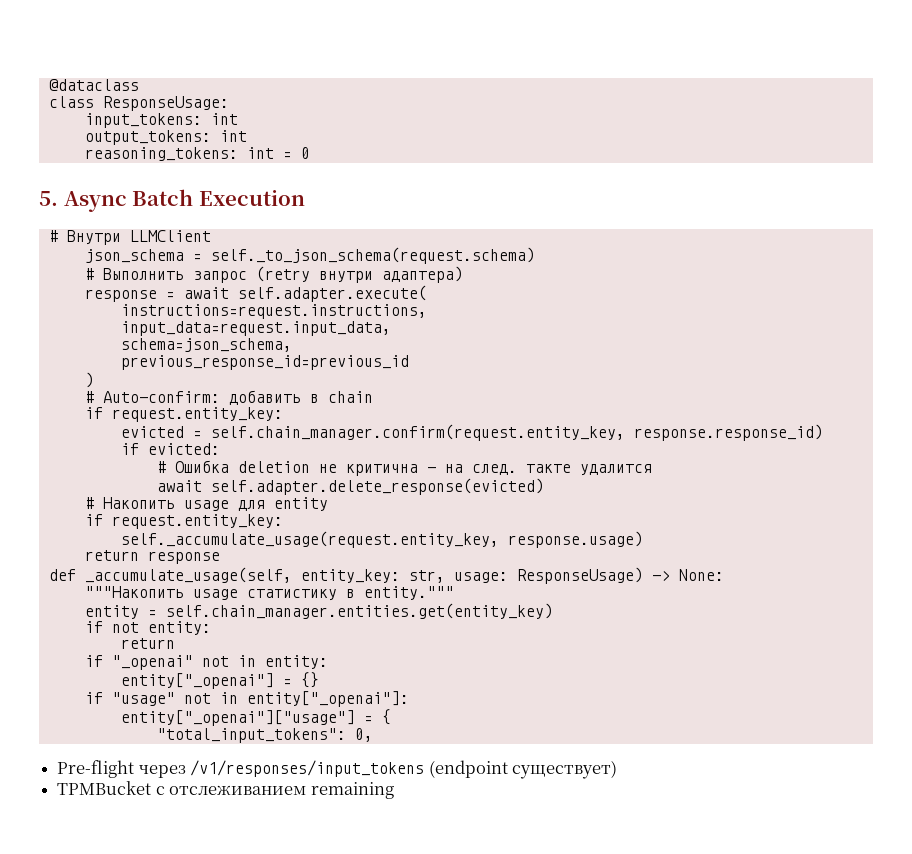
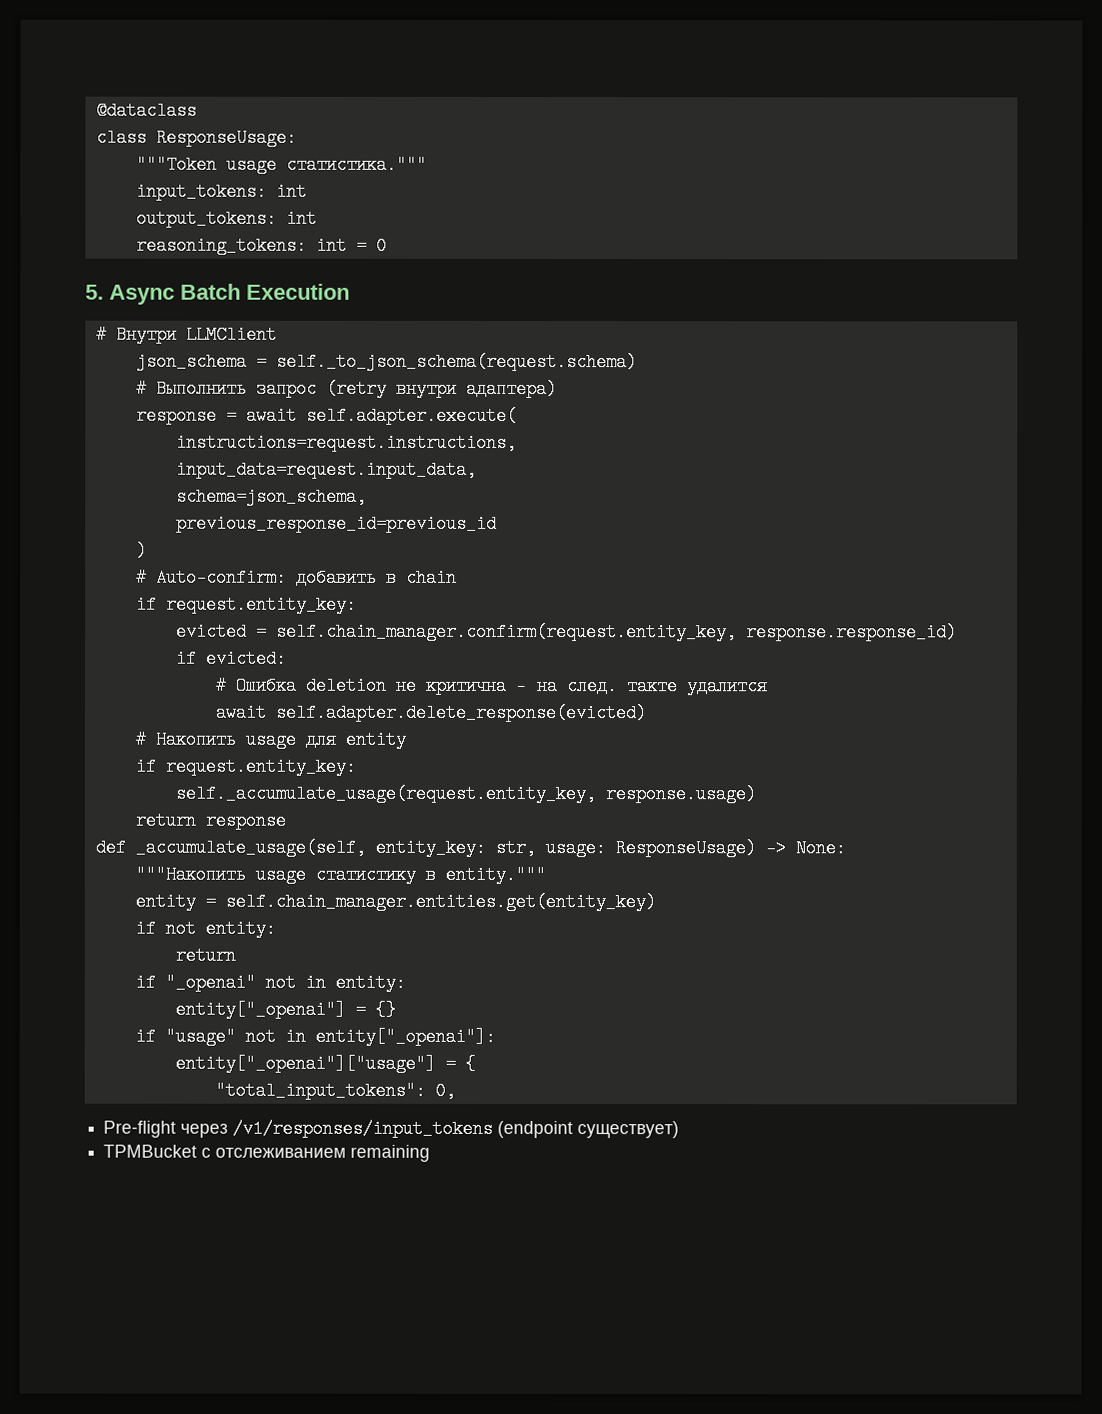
+ """Token usage статистика."""

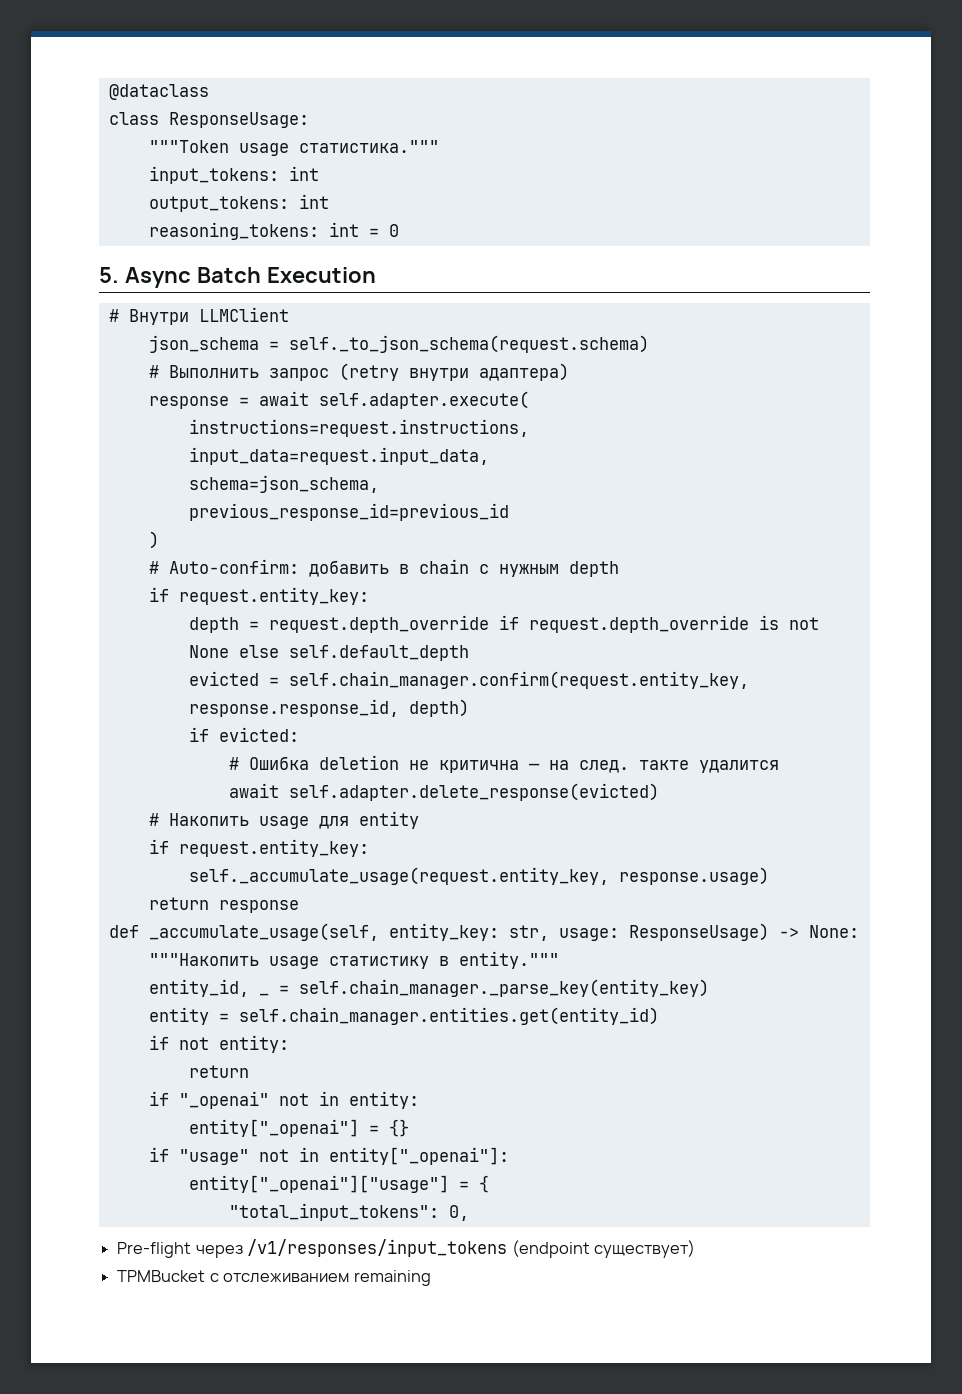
- # Auto-confirm: добавить в chain
+ # Auto-confirm: добавить в chain с нужным depth
  if request.entity_key:
+ depth = request.depth_override if request.depth_override is not None else self.default_depth
- evicted = self.chain_manager.confirm(request.entity_key, response.response_id)
+ evicted = self.chain_manager.confirm(request.entity_key, response.response_id, depth)
+ entity_id, _ = self.chain_manager._parse_key(entity_key)
- entity = self.chain_manager.entities.get(entity_key)
+ entity = self.chain_manager.entities.get(entity_id)

